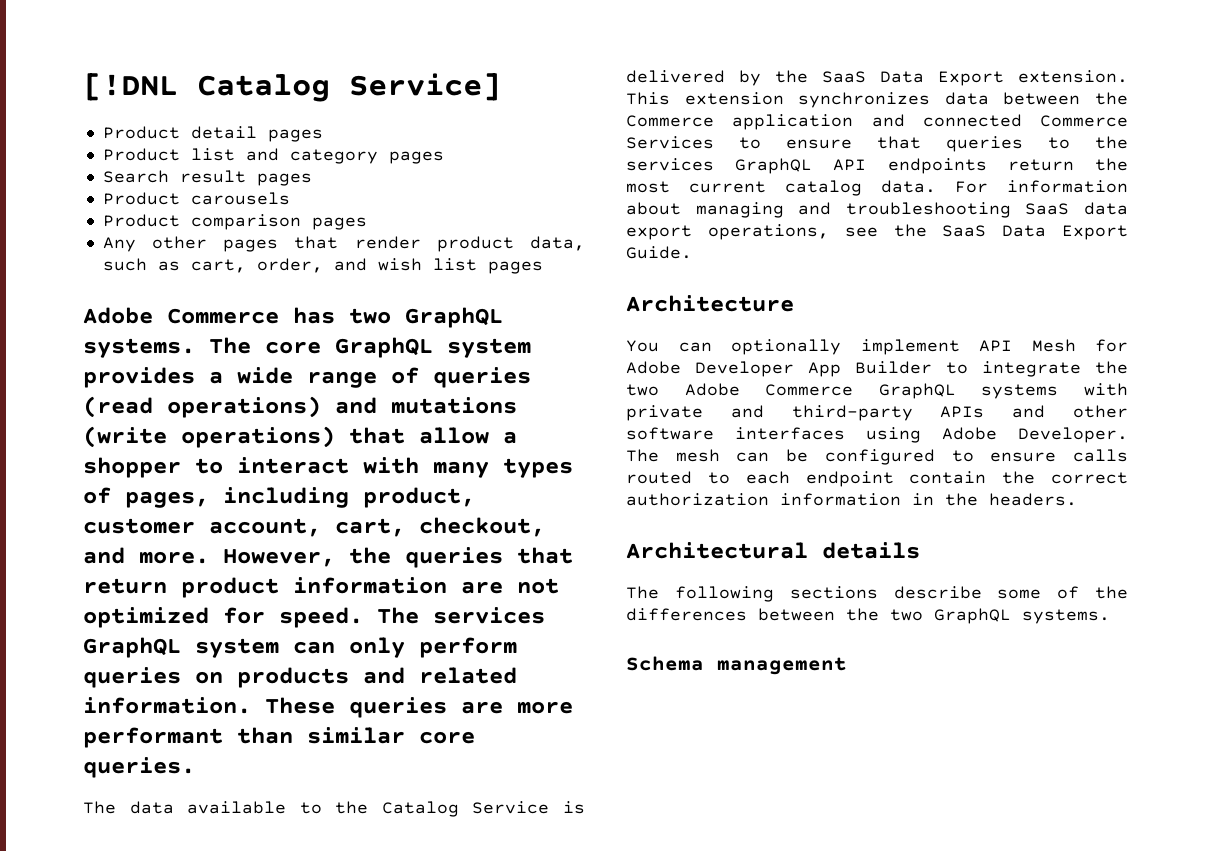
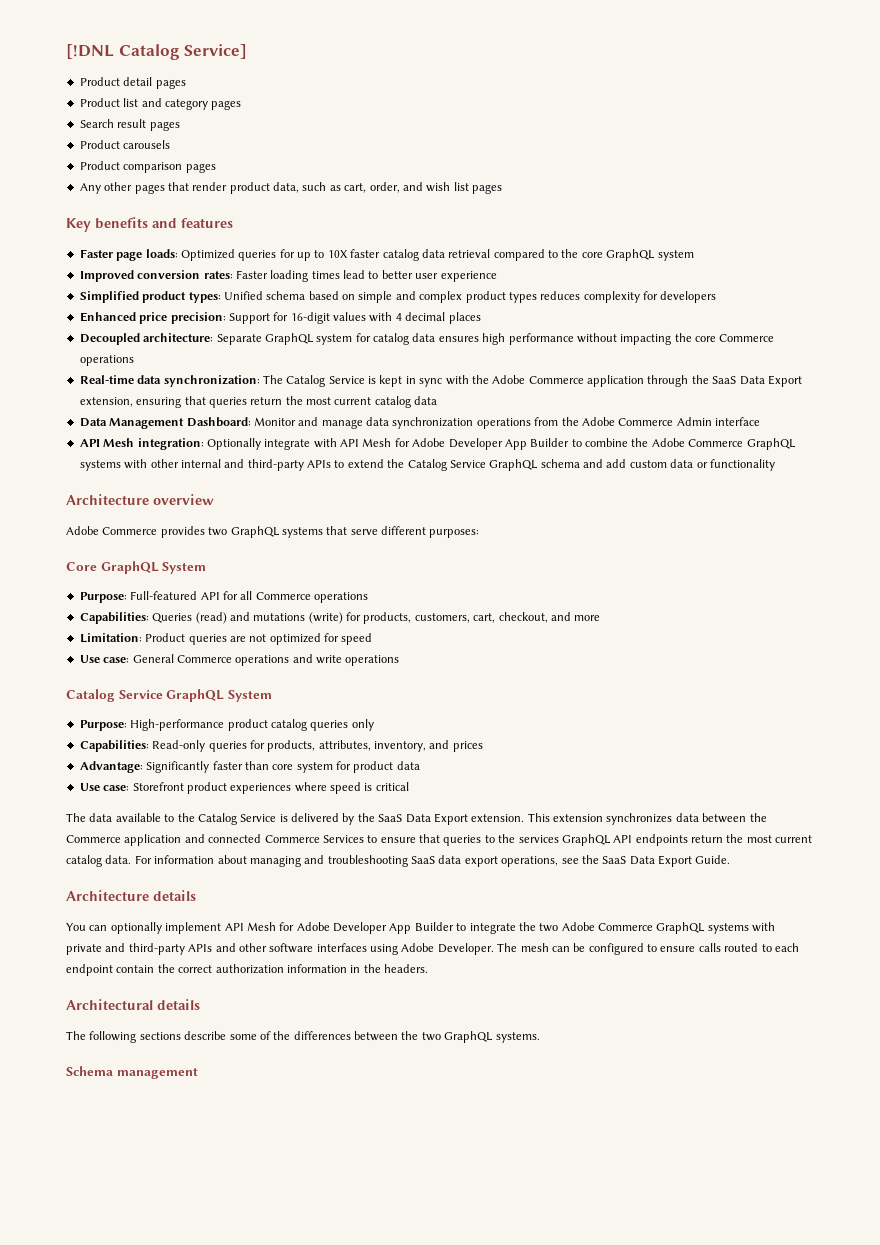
- Adobe Commerce has two GraphQL systems. The core GraphQL system provides a wide range of queries (read operations) and mutations (write operations) that allow a shopper to interact with many types of pages, including product, customer account, cart, checkout, and more. However, the queries that return product information are not optimized for speed. The services GraphQL system can only perform queries on products and related information. These queries are more performant than similar core queries.
+ Key benefits and features
+ Faster page loads: Optimized queries for up to 10X faster catalog data retrieval compared to the core GraphQL system
+ Improved conversion rates: Faster loading times lead to better user experience
+ Simplified product types: Unified schema based on simple and complex product types reduces complexity for developers
+ Enhanced price precision: Support for 16-digit values with 4 decimal places
+ Decoupled architecture: Separate GraphQL system for catalog data ensures high performance without impacting the core Commerce operations
+ Real-time data synchronization: The Catalog Service is kept in sync with the Adobe Commerce application through the SaaS Data Export extension, ensuring that queries return the most current catalog data
+ Data Management Dashboard: Monitor and manage data synchronization operations from the Adobe Commerce Admin interface
+ API Mesh integration: Optionally integrate with API Mesh for Adobe Developer App Builder to combine the Adobe Commerce GraphQL systems with other internal and third-party APIs to extend the Catalog Service GraphQL schema and add custom data or functionality
+ Architecture overview
+ Adobe Commerce provides two GraphQL systems that serve different purposes:
+ Core GraphQL System
+ Purpose: Full-featured API for all Commerce operations
+ Capabilities: Queries (read) and mutations (write) for products, customers, cart, checkout, and more
+ Limitation: Product queries are not optimized for speed
+ Use case: General Commerce operations and write operations
+ Catalog Service GraphQL System
+ Purpose: High-performance product catalog queries only
+ Capabilities: Read-only queries for products, attributes, inventory, and prices
+ Advantage: Significantly faster than core system for product data
+ Use case: Storefront product experiences where speed is critical
- Architecture
+ Architecture details

